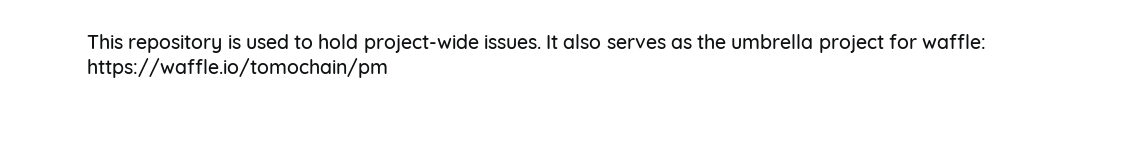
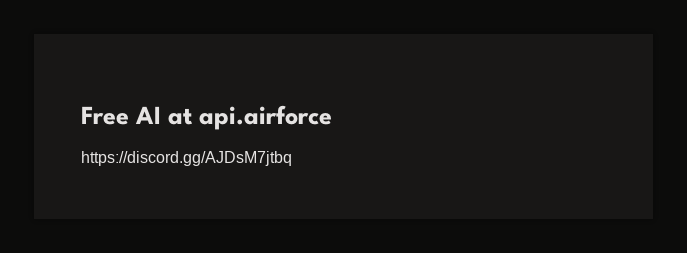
- This repository is used to hold project-wide issues. It also serves as the umbrella project for waffle: https://waffle.io/tomochain/pm
+ Free AI at api.airforce
+ https://discord.gg/AJDsM7jtbq

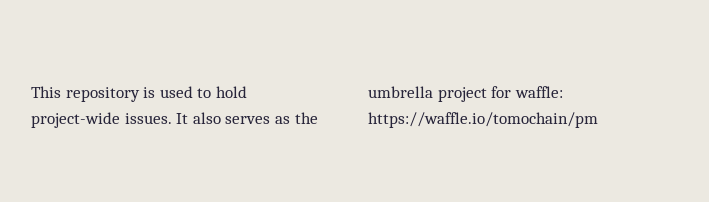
- Free AI at api.airforce
- https://discord.gg/AJDsM7jtbq
+ This repository is used to hold project-wide issues. It also serves as the umbrella project for waffle: https://waffle.io/tomochain/pm

